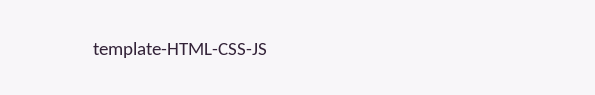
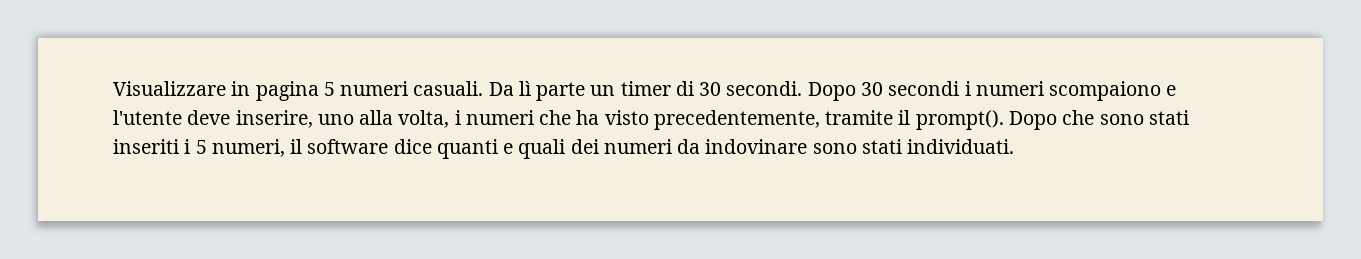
- template-HTML-CSS-JS
+ Visualizzare in pagina 5 numeri casuali. Da lì parte un timer di 30 secondi. Dopo 30 secondi i numeri scompaiono e l'utente deve inserire, uno alla volta, i numeri che ha visto precedentemente, tramite il prompt(). Dopo che sono stati inseriti i 5 numeri, il software dice quanti e quali dei numeri da indovinare sono stati individuati.

